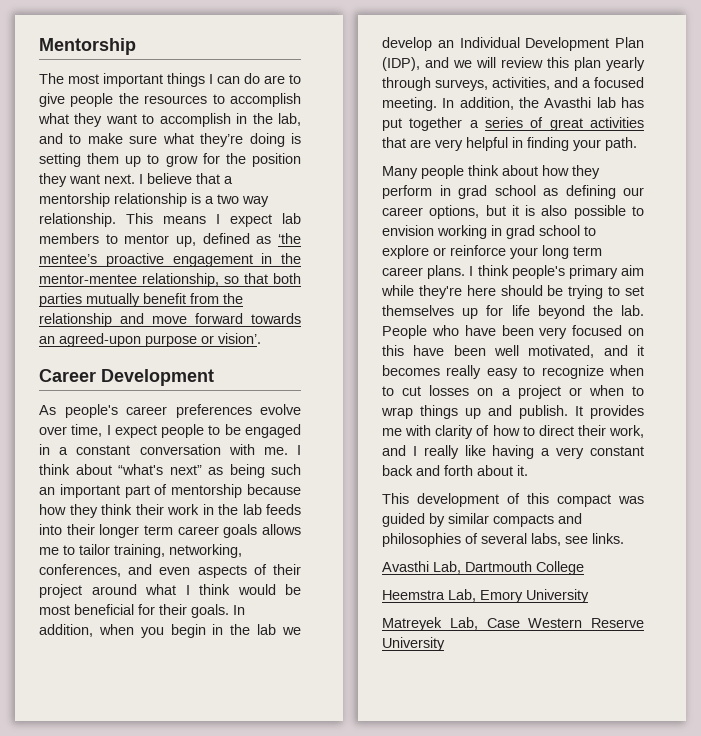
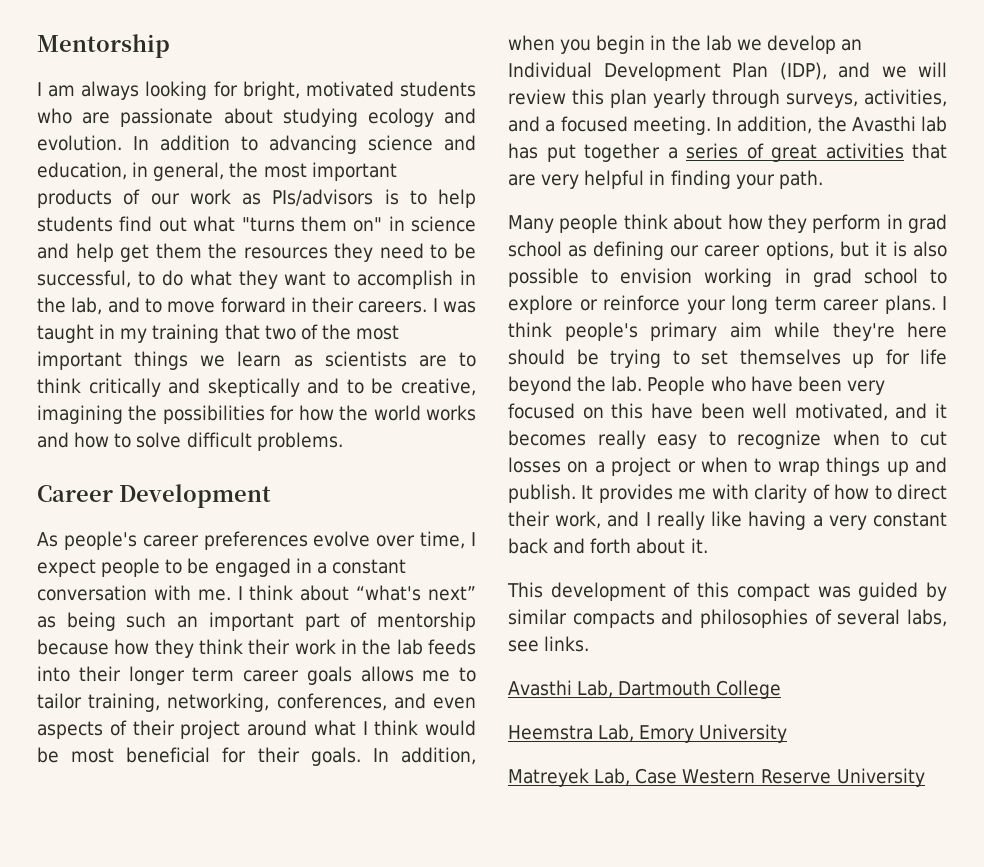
- The most important things I can do are to give people the resources to accomplish what they want to accomplish in the lab, and to make sure what they’re doing is setting them up to grow for the position they want next. I believe that a mentorship relationship is a two way relationship. This means I expect lab members to mentor up, defined as ‘the mentee’s proactive engagement in the mentor-mentee relationship, so that both parties mutually benefit from the relationship and move forward towards an agreed-upon purpose or vision’.
+ I am always looking for bright, motivated students who are passionate about studying ecology and evolution. In addition to advancing science and education, in general, the most important products of our work as PIs/advisors is to help students find out what "turns them on" in science and help get them the resources they need to be successful, to do what they want to accomplish in the lab, and to move forward in their careers. I was taught in my training that two of the most important things we learn as scientists are to think critically and skeptically and to be creative, imagining the possibilities for how the world works and how to solve difficult problems.

